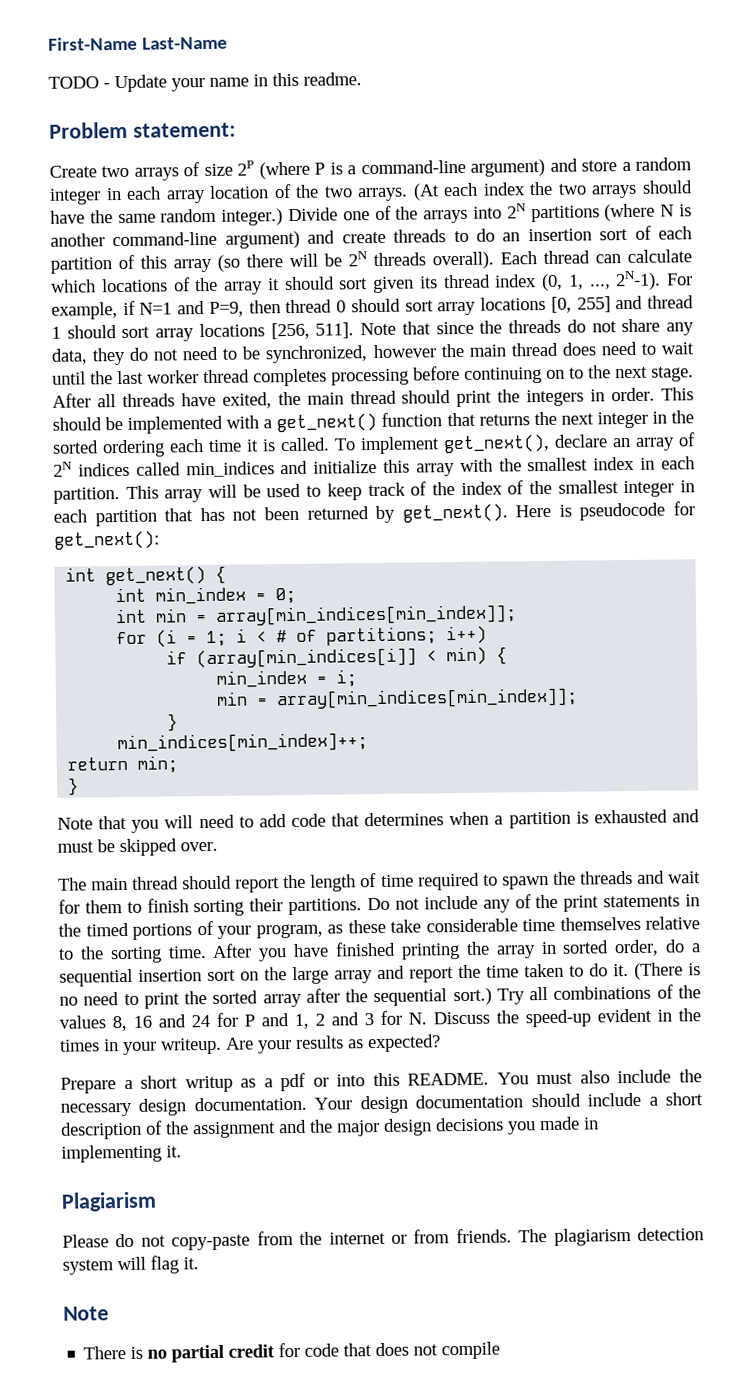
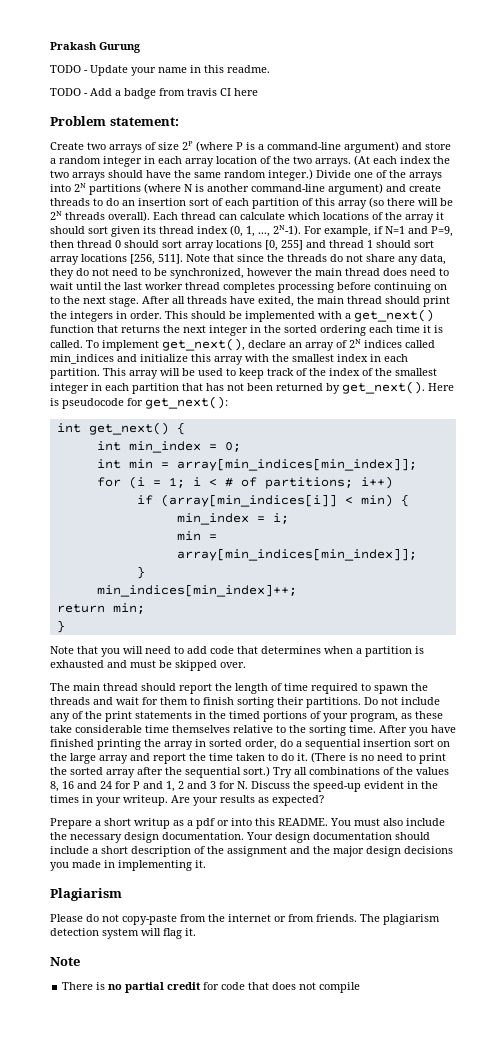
- First-Name Last-Name
+ Prakash Gurung
+ TODO - Add a badge from travis CI here

